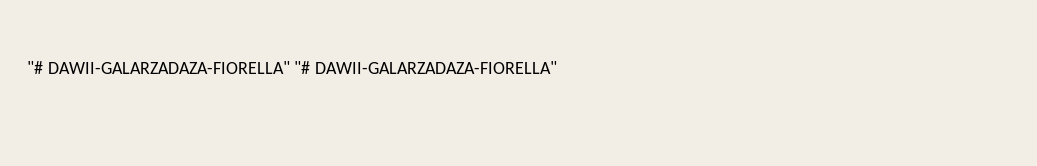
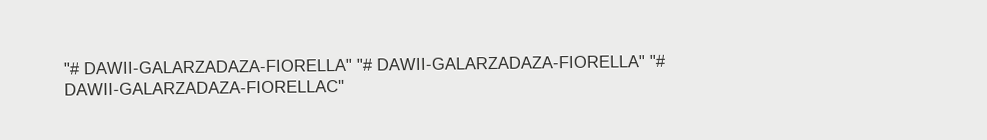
- "# DAWII-GALARZADAZA-FIORELLA" "# DAWII-GALARZADAZA-FIORELLA"
+ "# DAWII-GALARZADAZA-FIORELLA" "# DAWII-GALARZADAZA-FIORELLA" "# DAWII-GALARZADAZA-FIORELLAC"

